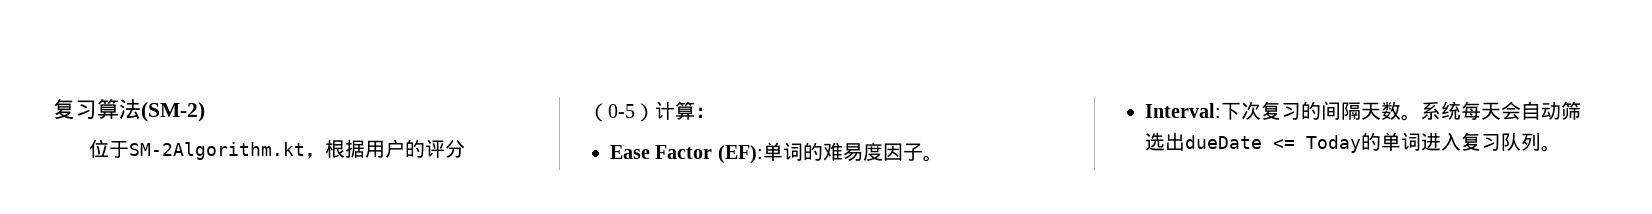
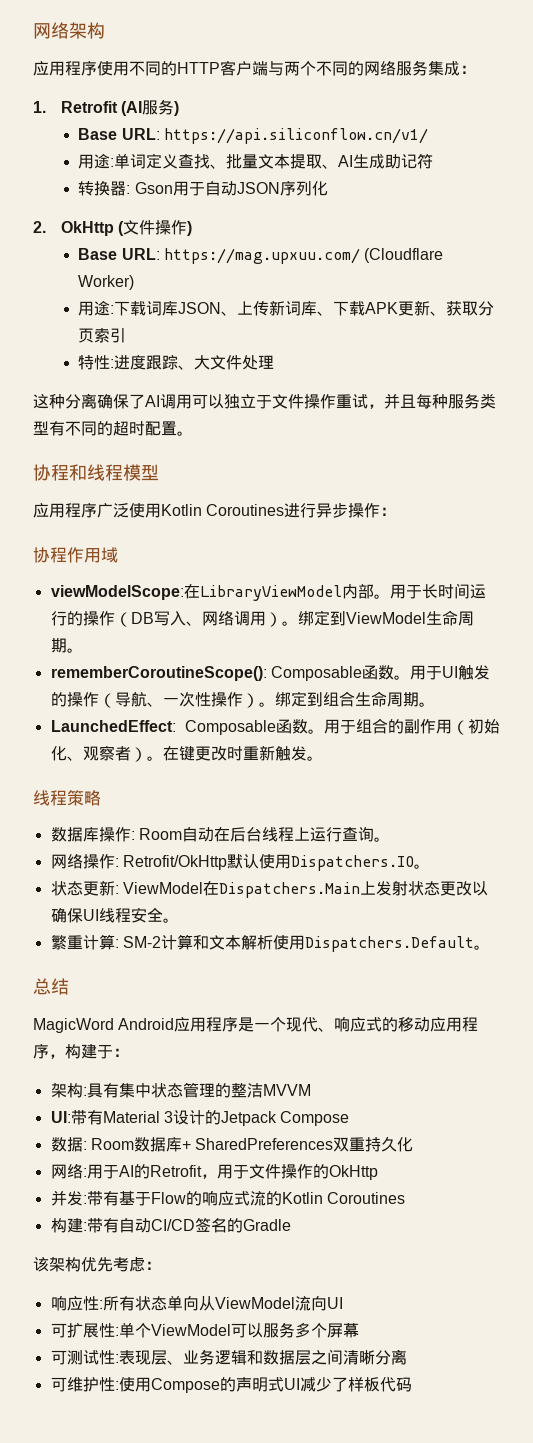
- 复习算法(SM-2)
- 位于SM-2Algorithm.kt，根据用户的评分（0-5）计算：
- Ease Factor (EF):单词的难易度因子。
- Interval:下次复习的间隔天数。系统每天会自动筛选出dueDate <= Today的单词进入复习队列。
+ 网络架构
+ 应用程序使用不同的HTTP客户端与两个不同的网络服务集成：
+ 1. Retrofit (AI服务)
+ Base URL: https://api.siliconflow.cn/v1/
+ 用途:单词定义查找、批量文本提取、AI生成助记符
+ 转换器: Gson用于自动JSON序列化
+ 2. OkHttp (文件操作)
+ Base URL: https://mag.upxuu.com/ (Cloudflare Worker)
+ 用途:下载词库JSON、上传新词库、下载APK更新、获取分页索引
+ 特性:进度跟踪、大文件处理
+ 这种分离确保了AI调用可以独立于文件操作重试，并且每种服务类型有不同的超时配置。
+ 协程和线程模型
+ 应用程序广泛使用Kotlin Coroutines进行异步操作：
+ 协程作用域
+ viewModelScope:在LibraryViewModel内部。用于长时间运行的操作（DB写入、网络调用）。绑定到ViewModel生命周期。
+ rememberCoroutineScope(): Composable函数。用于UI触发的操作（导航、一次性操作）。绑定到组合生命周期。
+ LaunchedEffect: Composable函数。用于组合的副作用（初始化、观察者）。在键更改时重新触发。
+ 线程策略
+ 数据库操作: Room自动在后台线程上运行查询。
+ 网络操作: Retrofit/OkHttp默认使用Dispatchers.IO。
+ 状态更新: ViewModel在Dispatchers.Main上发射状态更改以确保UI线程安全。
+ 繁重计算: SM-2计算和文本解析使用Dispatchers.Default。
+ 总结
+ MagicWord Android应用程序是一个现代、响应式的移动应用程序，构建于：
+ 架构:具有集中状态管理的整洁MVVM
+ UI:带有Material 3设计的Jetpack Compose
+ 数据: Room数据库+ SharedPreferences双重持久化
+ 网络:用于AI的Retrofit，用于文件操作的OkHttp
+ 并发:带有基于Flow的响应式流的Kotlin Coroutines
+ 构建:带有自动CI/CD签名的Gradle
+ 该架构优先考虑：
+ 响应性:所有状态单向从ViewModel流向UI
+ 可扩展性:单个ViewModel可以服务多个屏幕
+ 可测试性:表现层、业务逻辑和数据层之间清晰分离
+ 可维护性:使用Compose的声明式UI减少了样板代码

